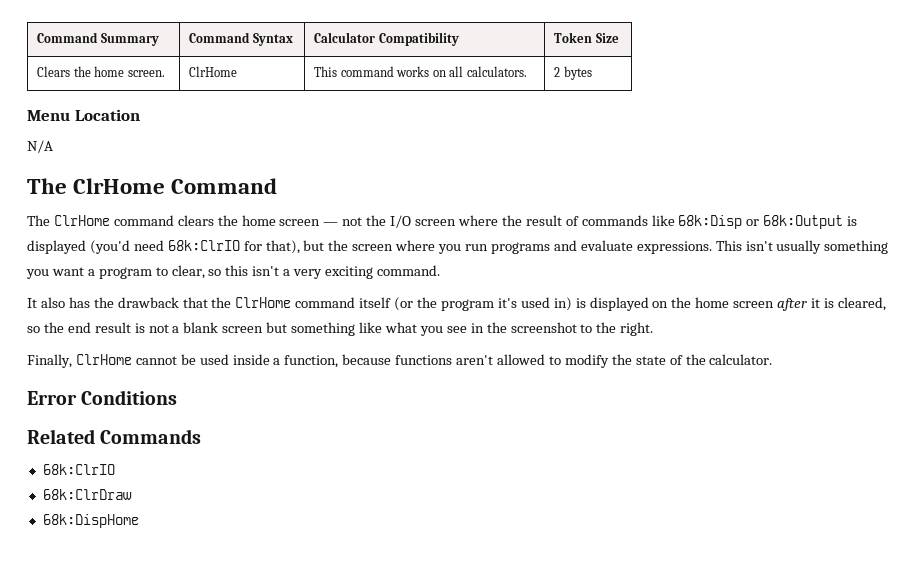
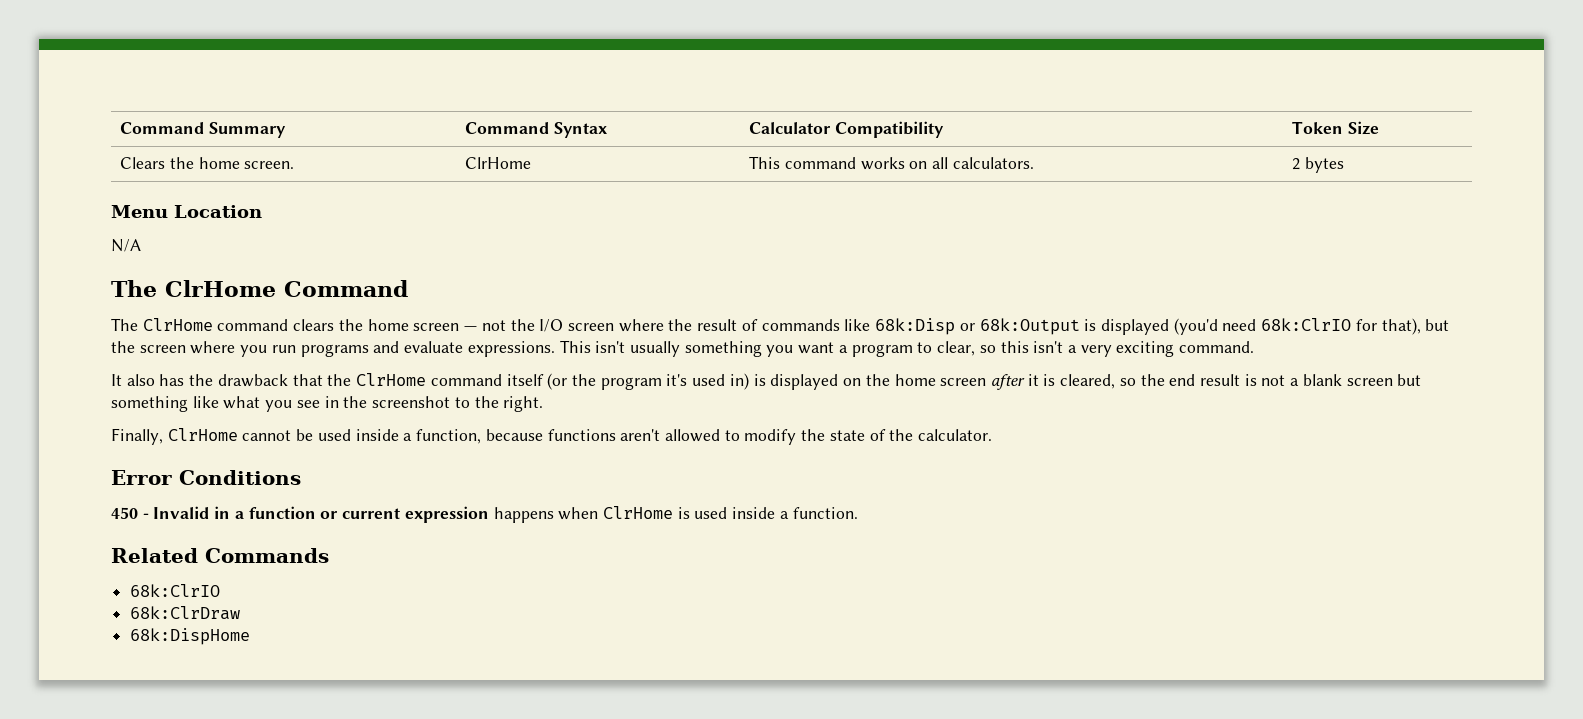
+ 450 - Invalid in a function or current expression happens when ClrHome is used inside a function.

